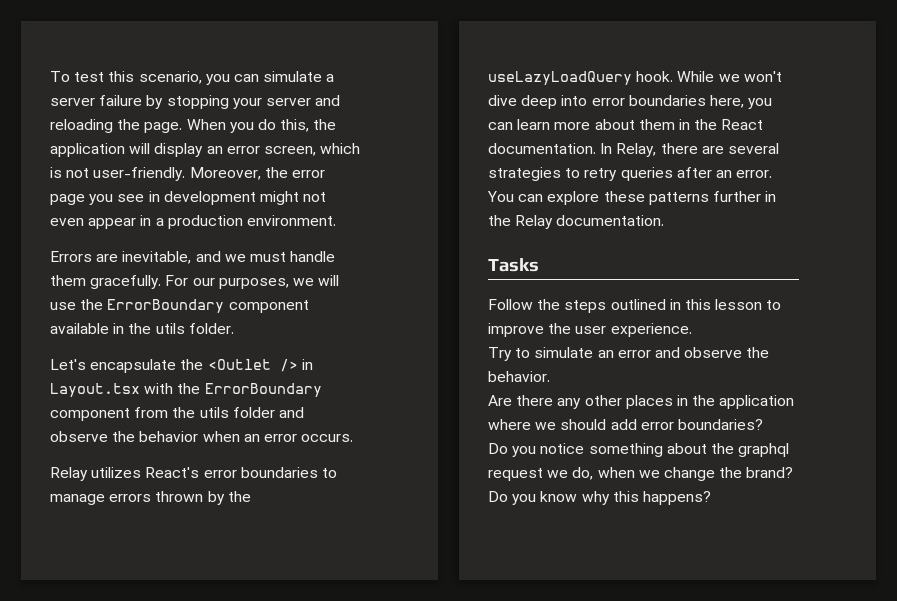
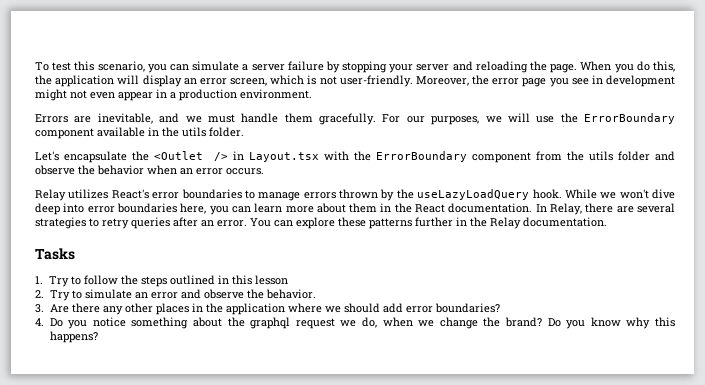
- Follow the steps outlined in this lesson to improve the user experience.
- Try to simulate an error and observe the behavior.
+ 1. Try to follow the steps outlined in this lesson
+ 2. Try to simulate an error and observe the behavior.
- Are there any other places in the application where we should add error boundaries?
+ 3. Are there any other places in the application where we should add error boundaries?
- Do you notice something about the graphql request we do, when we change the brand?
+ 4. Do you notice something about the graphql request we do, when we change the brand?

